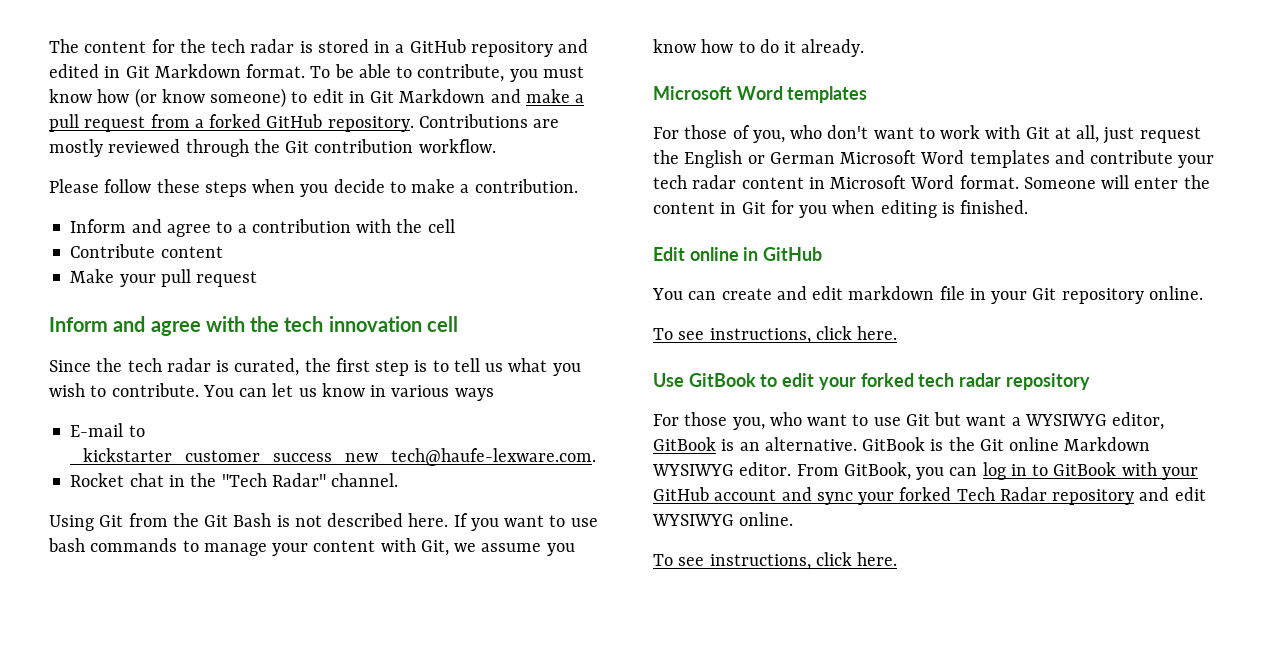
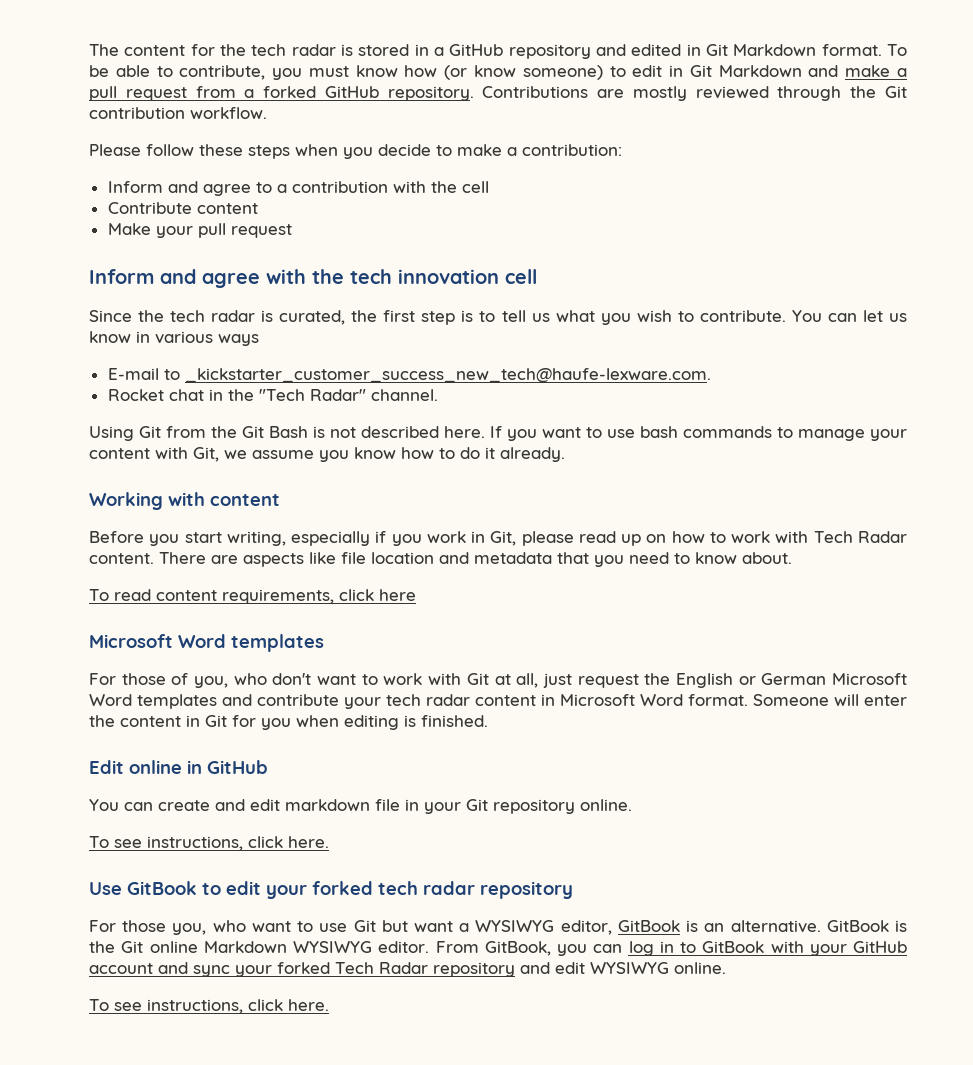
- Please follow these steps when you decide to make a contribution.
+ Please follow these steps when you decide to make a contribution:
+ Working with content
+ Before you start writing, especially if you work in Git, please read up on how to work with Tech Radar content. There are aspects like file location and metadata that you need to know about.
+ To read content requirements, click here

